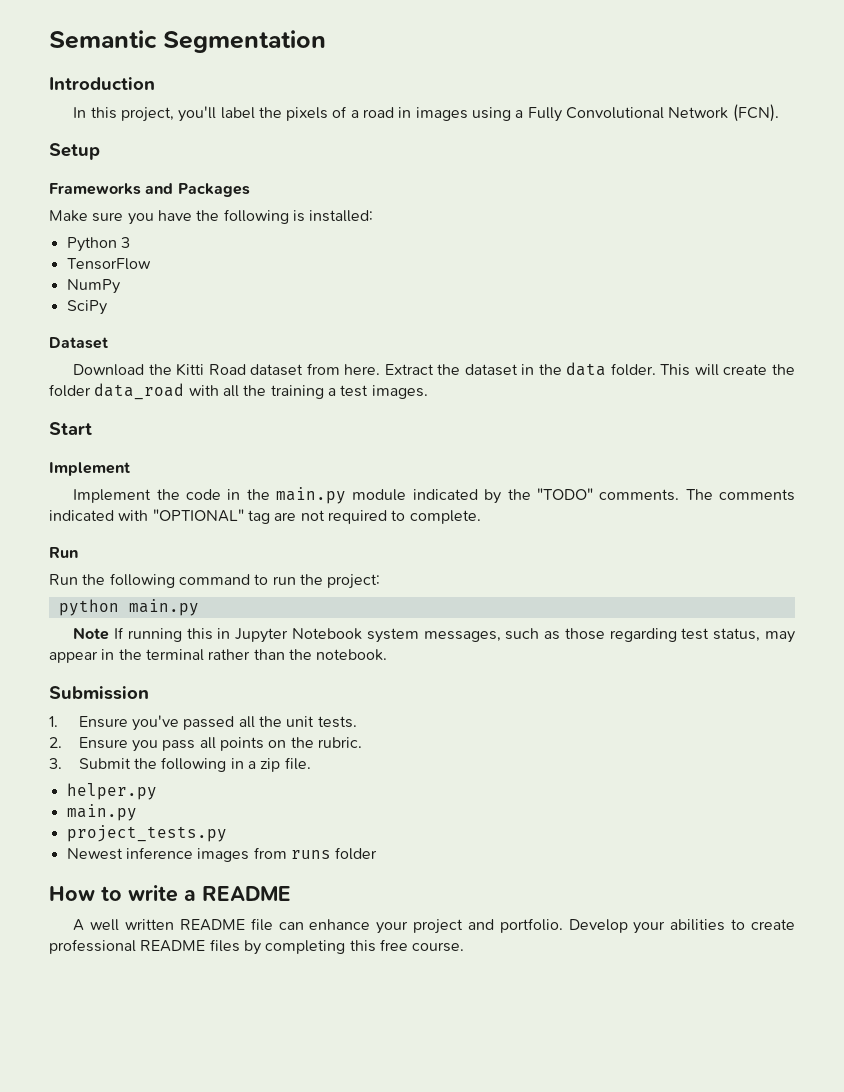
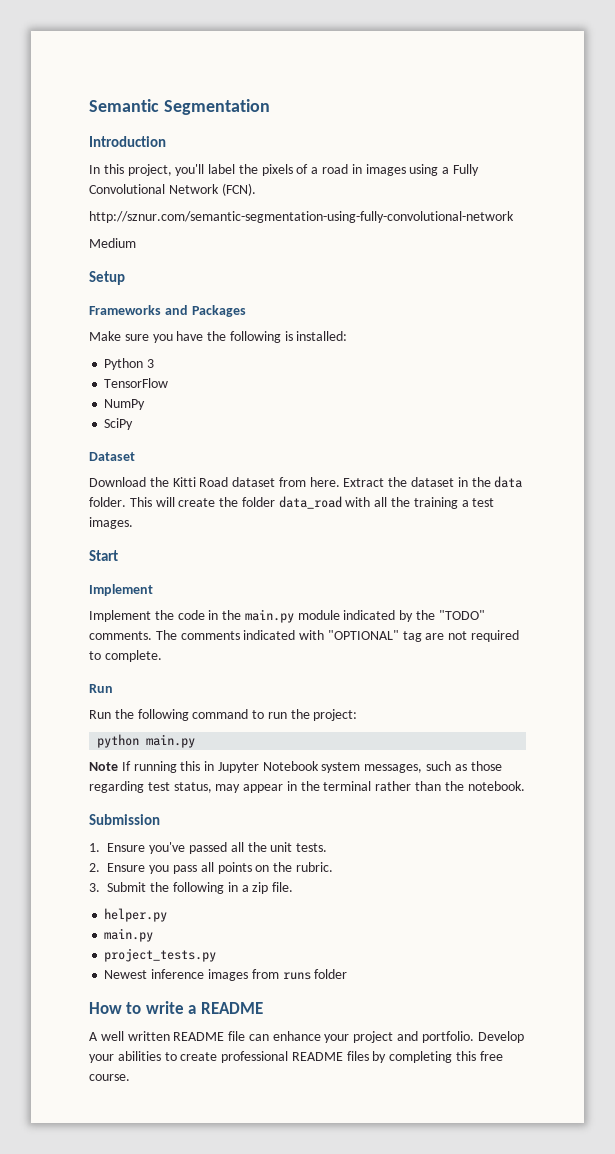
+ http://sznur.com/semantic-segmentation-using-fully-convolutional-network
+ Medium

